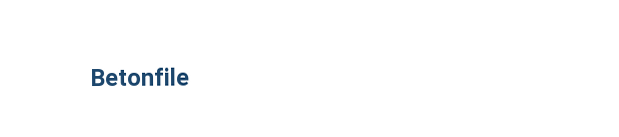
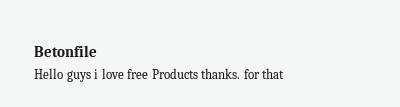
+ Hello guys i love free Products thanks. for that

